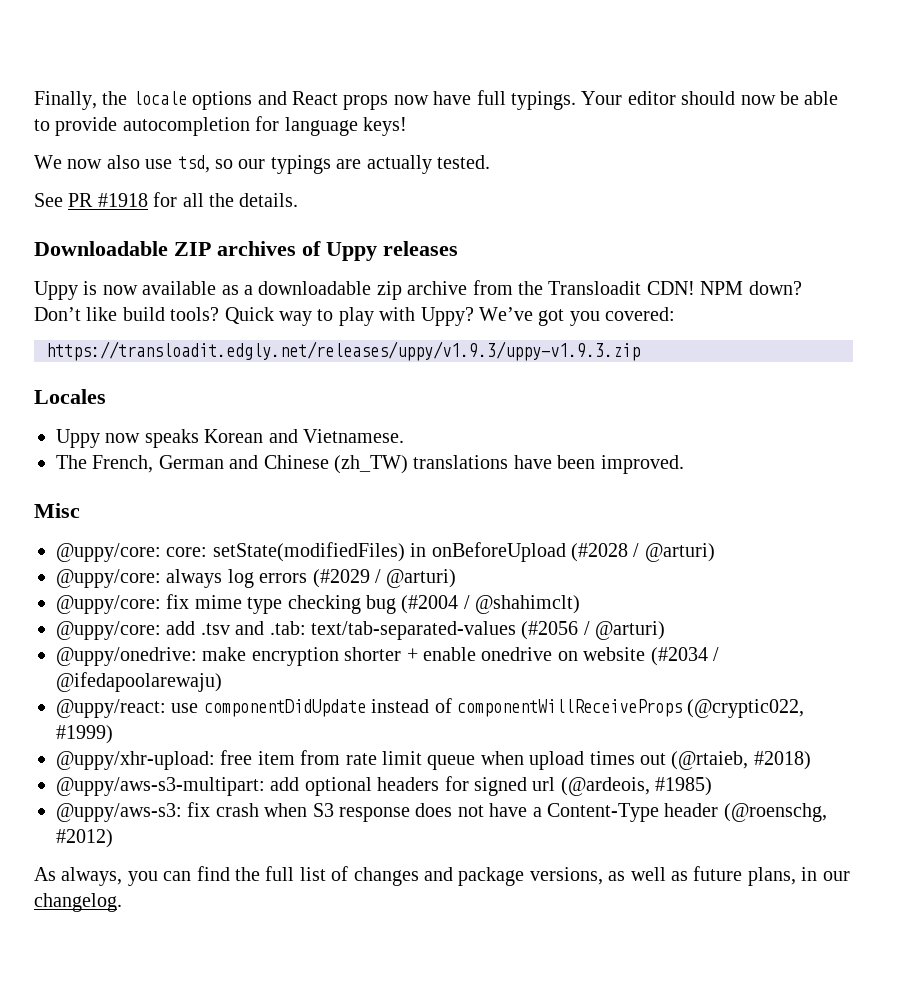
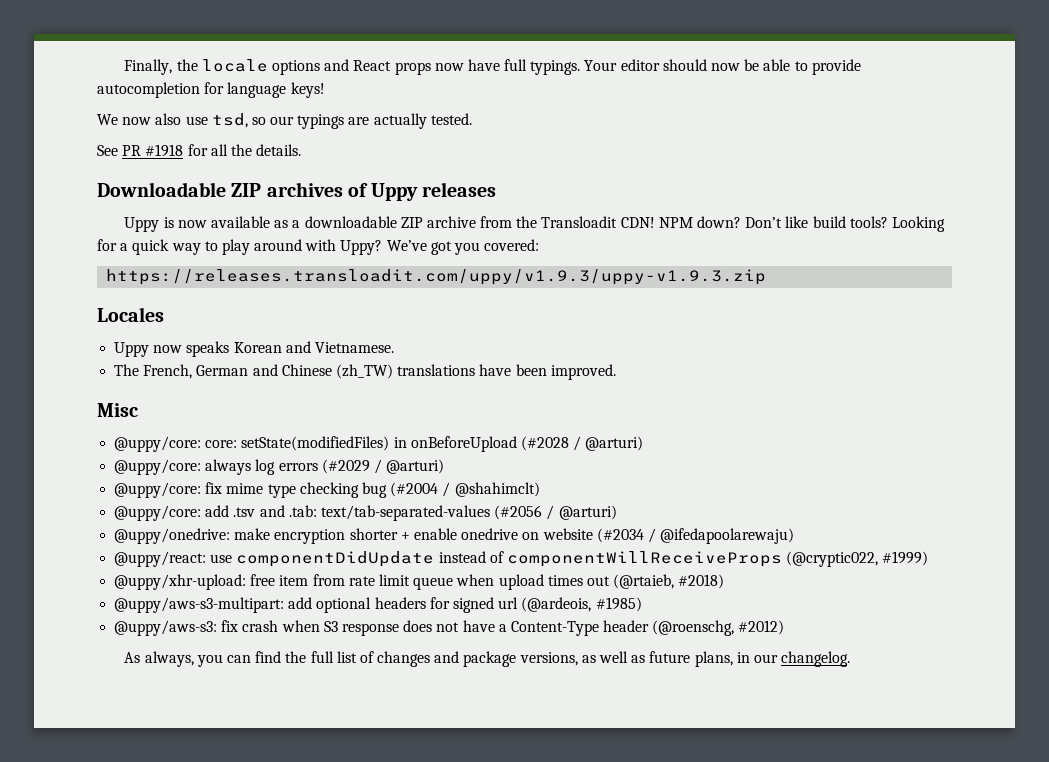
- Uppy is now available as a downloadable zip archive from the Transloadit CDN!
+ Uppy is now available as a downloadable ZIP archive from the Transloadit CDN!
- Quick way to play with Uppy?
+ Looking for a quick way to play around with Uppy?
- https://transloadit.edgly.net/releases/uppy/v1.9.3/uppy-v1.9.3.zip
+ https://releases.transloadit.com/uppy/v1.9.3/uppy-v1.9.3.zip

